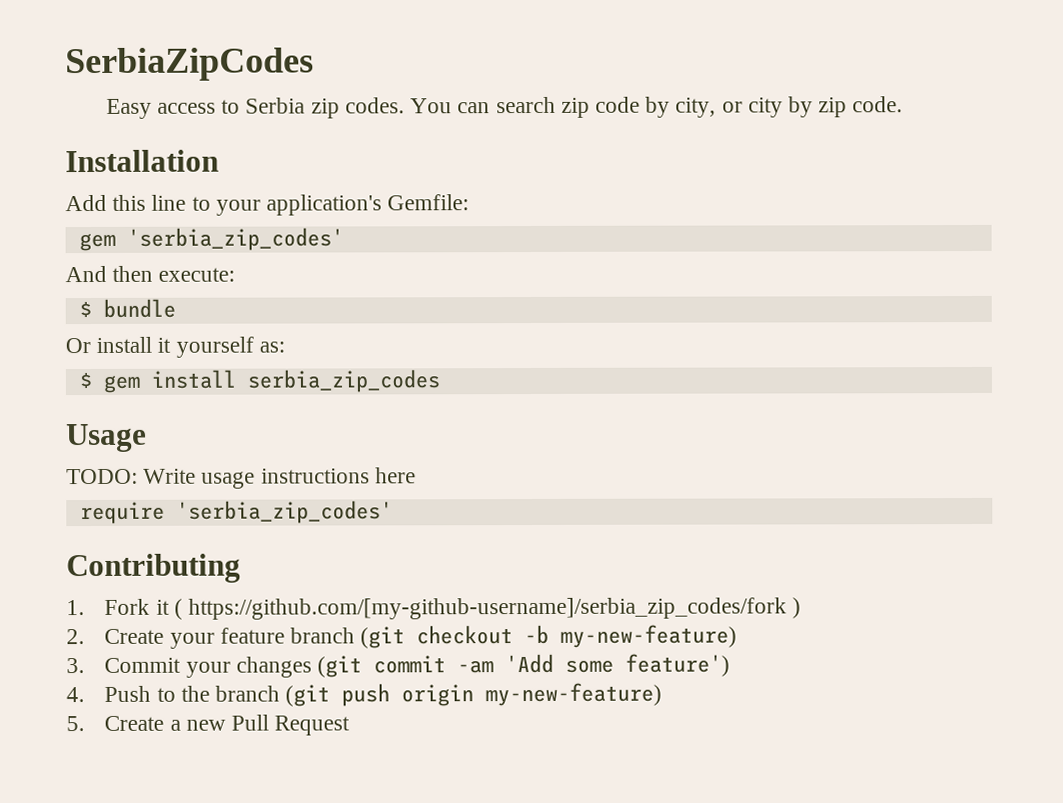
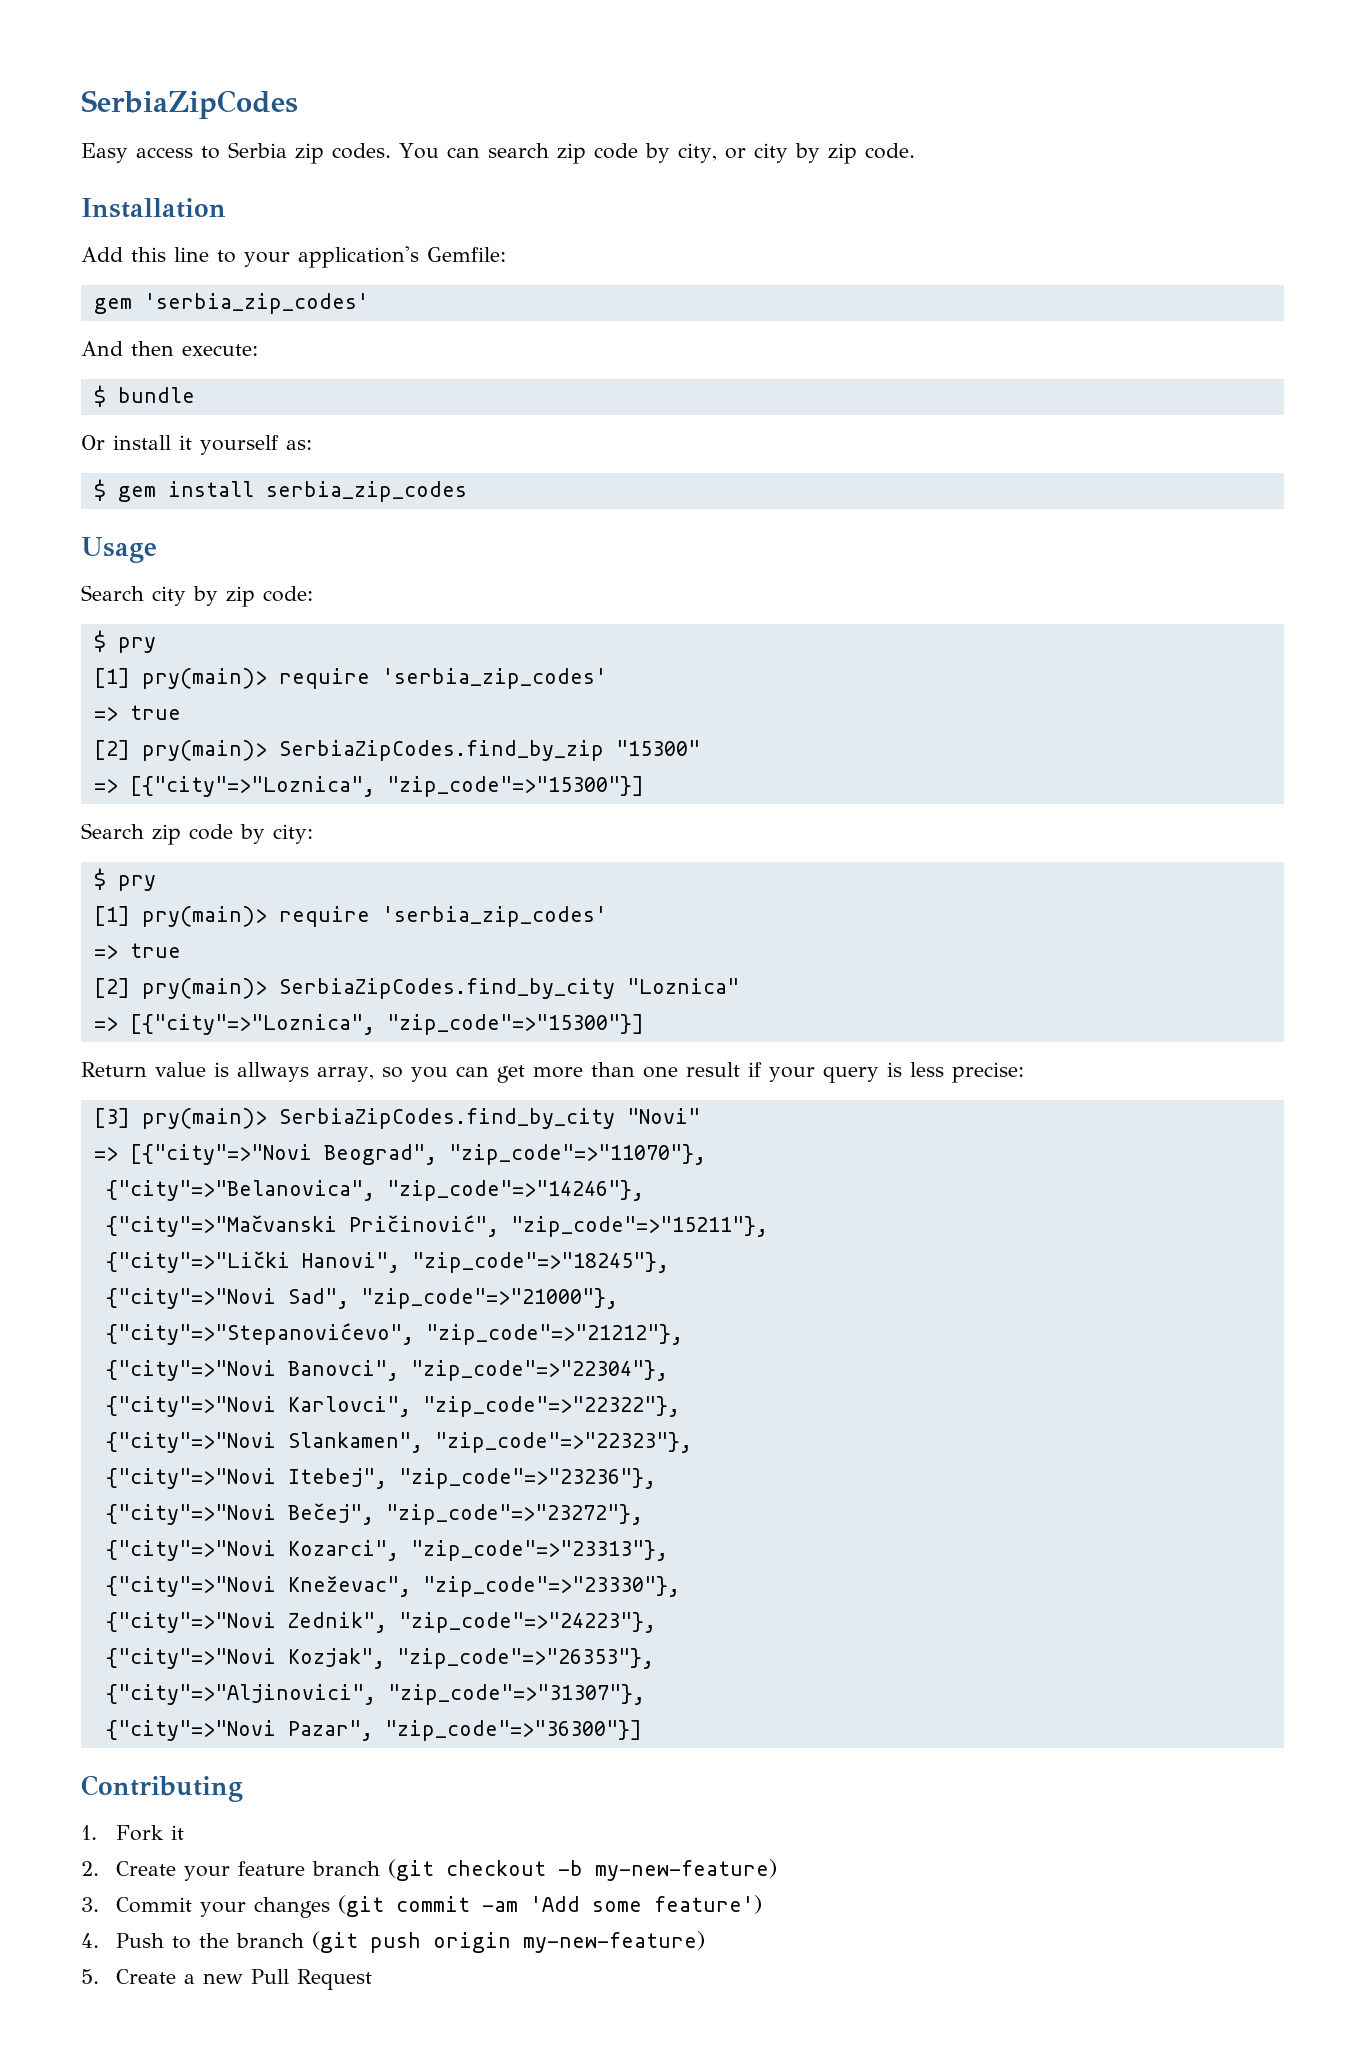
- TODO: Write usage instructions here
- require 'serbia_zip_codes'
+ Search city by zip code:
+ $ pry
+ [1] pry(main)> require 'serbia_zip_codes'
+ => true
+ [2] pry(main)> SerbiaZipCodes.find_by_zip "15300"
+ => [{"city"=>"Loznica", "zip_code"=>"15300"}]
+ Search zip code by city:
+ $ pry
+ [1] pry(main)> require 'serbia_zip_codes'
+ => true
+ [2] pry(main)> SerbiaZipCodes.find_by_city "Loznica"
+ => [{"city"=>"Loznica", "zip_code"=>"15300"}]
+ Return value is allways array, so you can get more than one result if your query is less precise:
+ [3] pry(main)> SerbiaZipCodes.find_by_city "Novi"
+ => [{"city"=>"Novi Beograd", "zip_code"=>"11070"},
+ {"city"=>"Belanovica", "zip_code"=>"14246"},
+ {"city"=>"Mačvanski Pričinović", "zip_code"=>"15211"},
+ {"city"=>"Lički Hanovi", "zip_code"=>"18245"},
+ {"city"=>"Novi Sad", "zip_code"=>"21000"},
+ {"city"=>"Stepanovićevo", "zip_code"=>"21212"},
+ {"city"=>"Novi Banovci", "zip_code"=>"22304"},
+ {"city"=>"Novi Karlovci", "zip_code"=>"22322"},
+ {"city"=>"Novi Slankamen", "zip_code"=>"22323"},
+ {"city"=>"Novi Itebej", "zip_code"=>"23236"},
+ {"city"=>"Novi Bečej", "zip_code"=>"23272"},
+ {"city"=>"Novi Kozarci", "zip_code"=>"23313"},
+ {"city"=>"Novi Kneževac", "zip_code"=>"23330"},
+ {"city"=>"Novi Zednik", "zip_code"=>"24223"},
+ {"city"=>"Novi Kozjak", "zip_code"=>"26353"},
+ {"city"=>"Aljinovici", "zip_code"=>"31307"},
+ {"city"=>"Novi Pazar", "zip_code"=>"36300"}]
- 1. Fork it ( https://github.com/[my-github-username]/serbia_zip_codes/fork )
+ 1. Fork it

